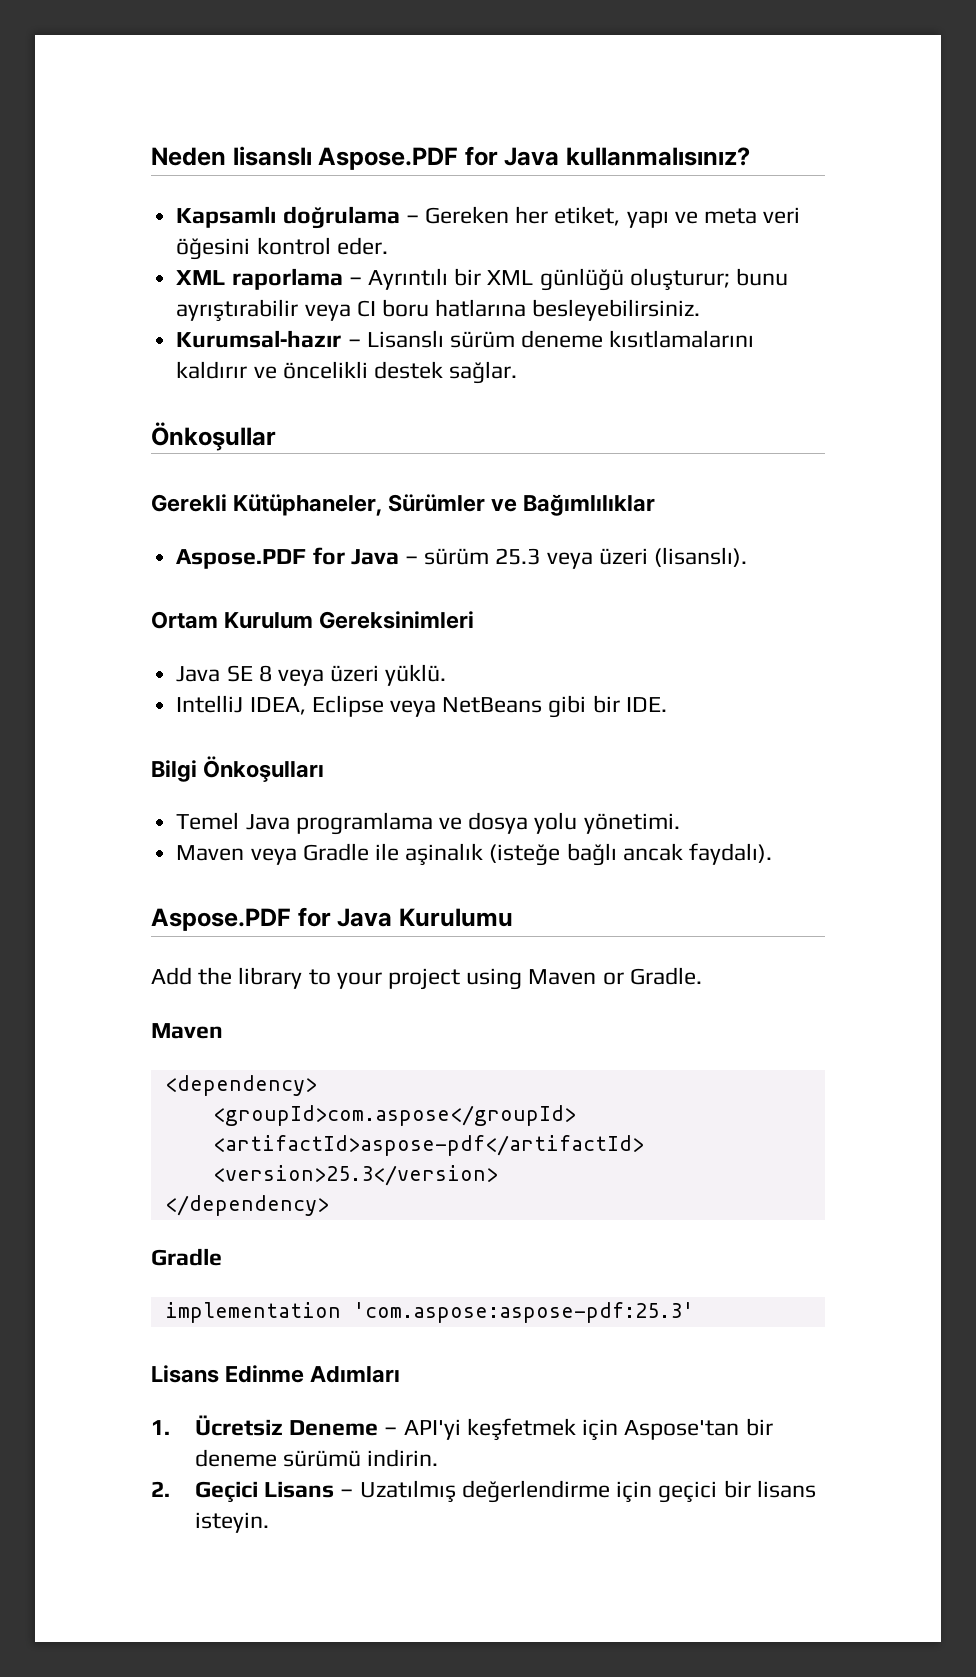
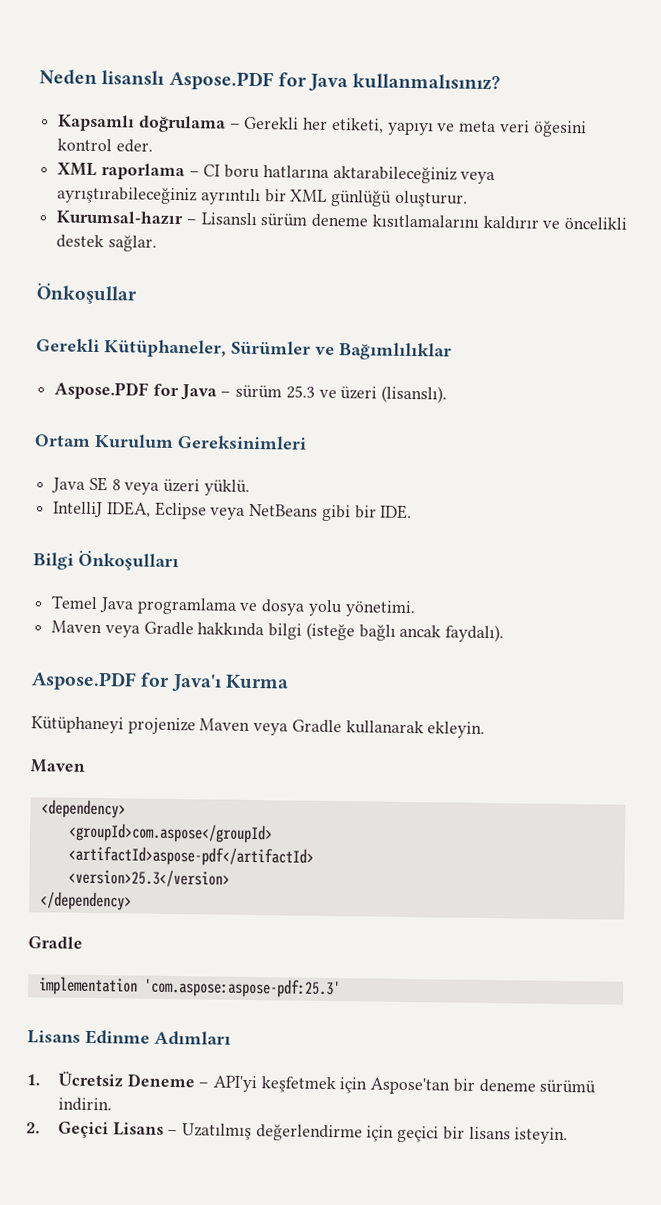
- Kapsamlı doğrulama – Gereken her etiket, yapı ve meta veri öğesini kontrol eder.
+ Kapsamlı doğrulama – Gerekli her etiketi, yapıyı ve meta veri öğesini kontrol eder.
- XML raporlama – Ayrıntılı bir XML günlüğü oluşturur; bunu ayrıştırabilir veya CI boru hatlarına besleyebilirsiniz.
+ XML raporlama – CI boru hatlarına aktarabileceğiniz veya ayrıştırabileceğiniz ayrıntılı bir XML günlüğü oluşturur.
- Aspose.PDF for Java – sürüm 25.3 veya üzeri (lisanslı).
+ Aspose.PDF for Java – sürüm 25.3 ve üzeri (lisanslı).
- Maven veya Gradle ile aşinalık (isteğe bağlı ancak faydalı).
+ Maven veya Gradle hakkında bilgi (isteğe bağlı ancak faydalı).
- Aspose.PDF for Java Kurulumu
- Add the library to your project using Maven or Gradle.
+ Aspose.PDF for Java'ı Kurma
+ Kütüphaneyi projenize Maven veya Gradle kullanarak ekleyin.

